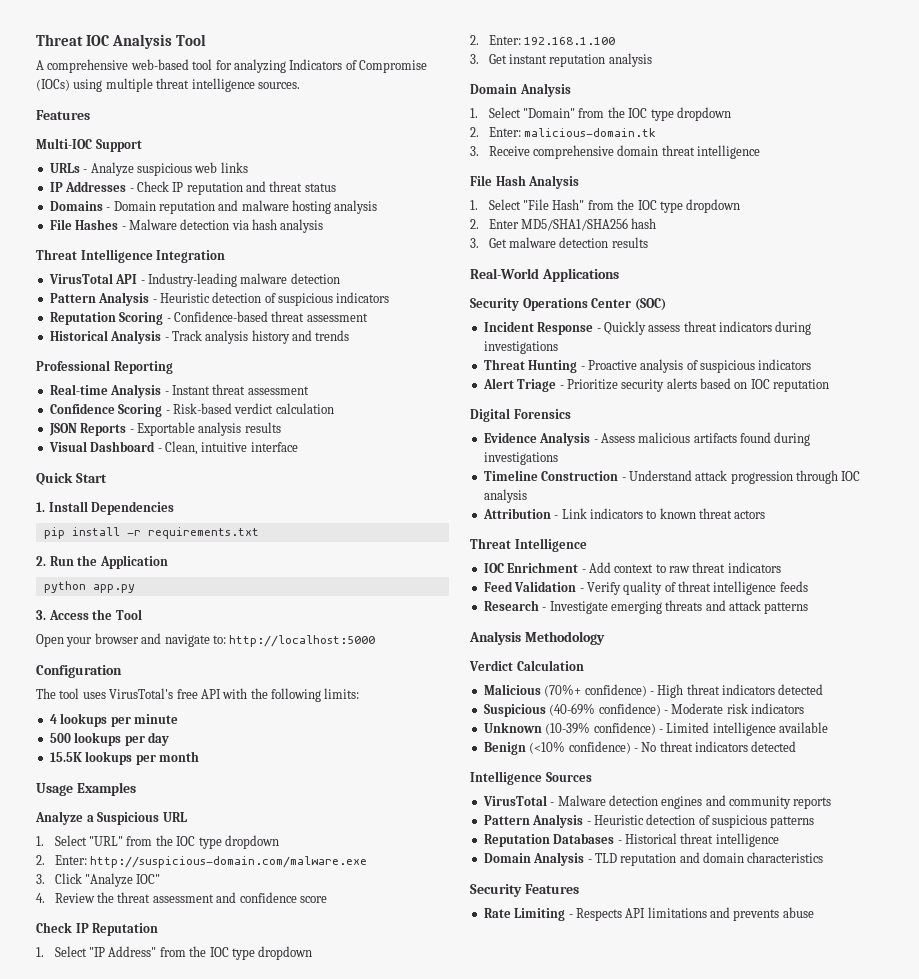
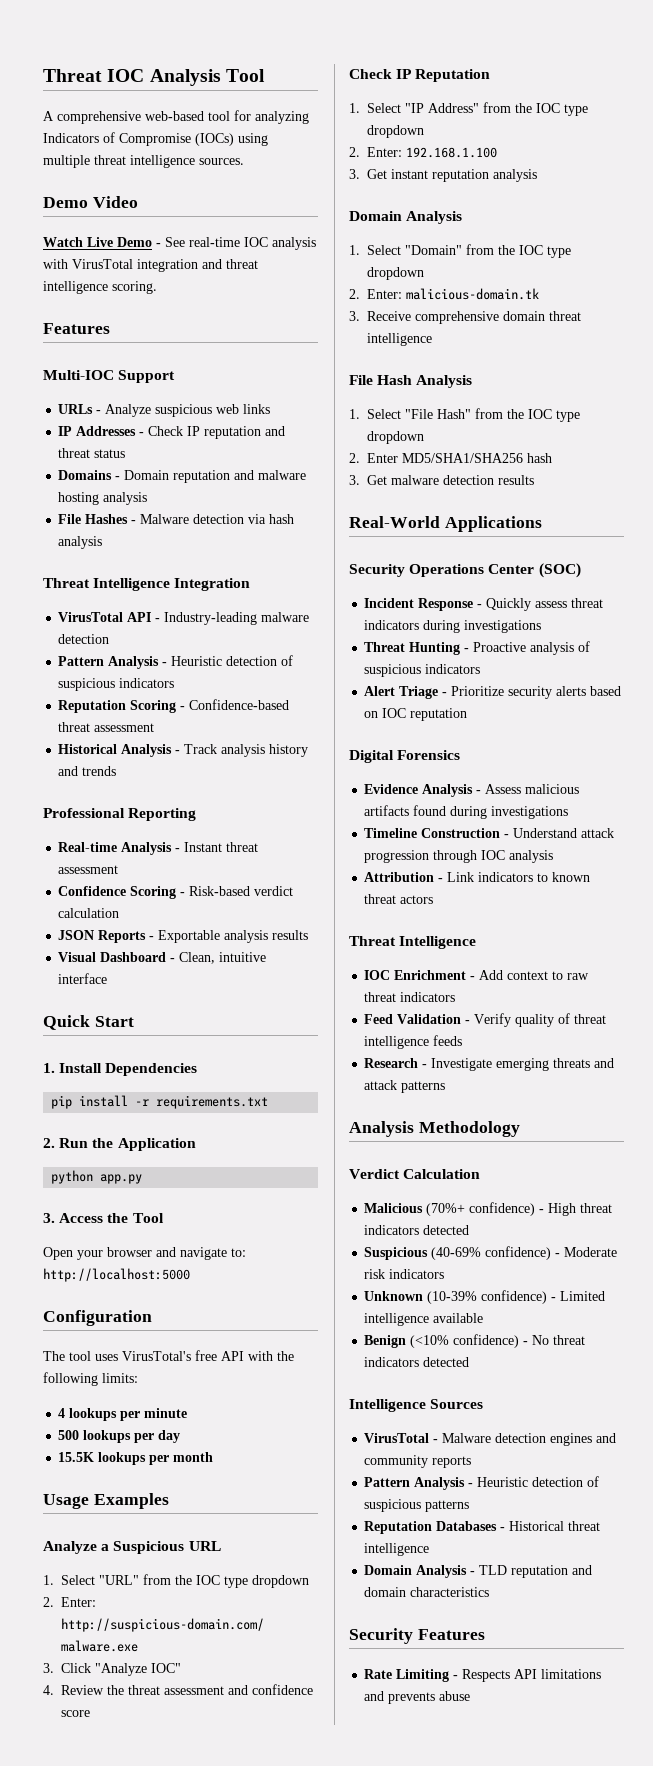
+ Demo Video
+ Watch Live Demo - See real-time IOC analysis with VirusTotal integration and threat intelligence scoring.

